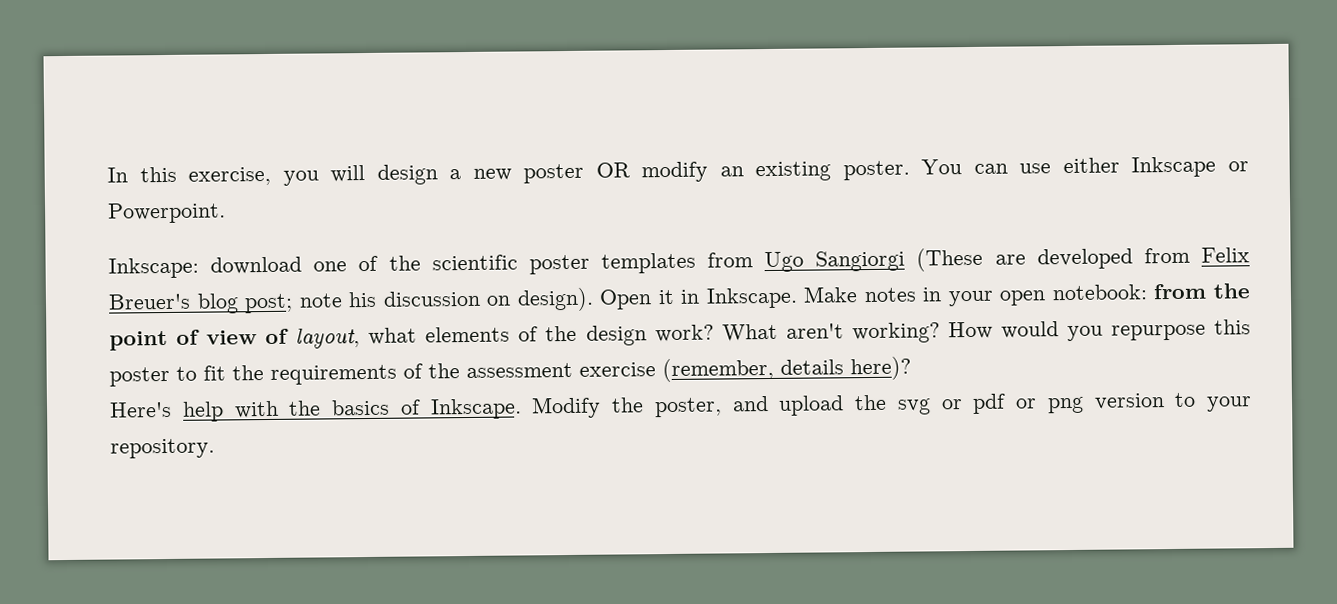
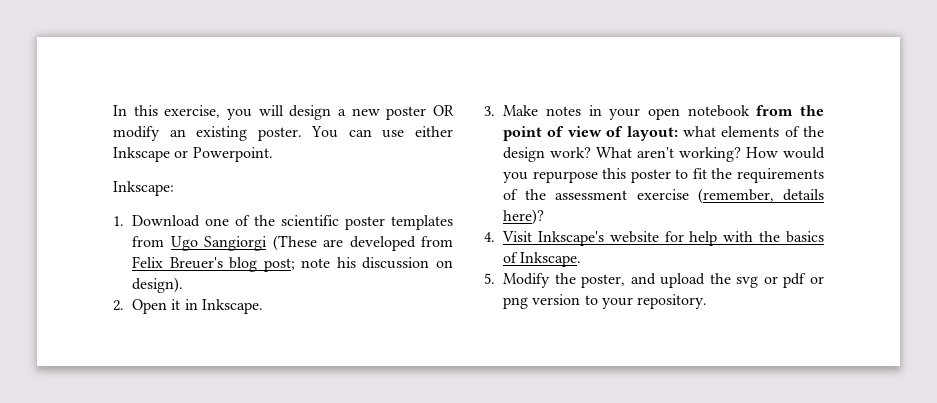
- Inkscape: download one of the scientific poster templates from Ugo Sangiorgi (These are developed from Felix Breuer's blog post; note his discussion on design). Open it in Inkscape. Make notes in your open notebook: from the point of view of layout, what elements of the design work?
+ Inkscape:
+ 1. Download one of the scientific poster templates from Ugo Sangiorgi (These are developed from Felix Breuer's blog post; note his discussion on design).
+ 2. Open it in Inkscape.
+ 3. Make notes in your open notebook from the point of view of layout: what elements of the design work?
- Here's help with the basics of Inkscape. Modify the poster, and upload the svg or pdf or png version to your repository.
+ 4. Visit Inkscape's website for help with the basics of Inkscape.
+ 5. Modify the poster, and upload the svg or pdf or png version to your repository.

